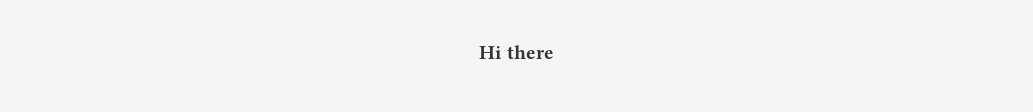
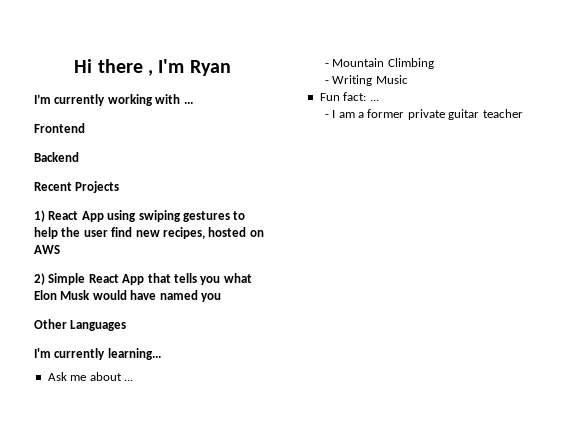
- Hi there
+ Hi there , I'm Ryan
+ I’m currently working with ...
+ Frontend
+ Backend
+ Recent Projects
+ 1) React App using swiping gestures to help the user find new recipes, hosted on AWS
+ 2) Simple React App that tells you what Elon Musk would have named you
+ Other Languages
+ I'm currently learning...
+ Ask me about ...
+ - Mountain Climbing
+ - Writing Music
+ Fun fact: ...
+ - I am a former private guitar teacher

